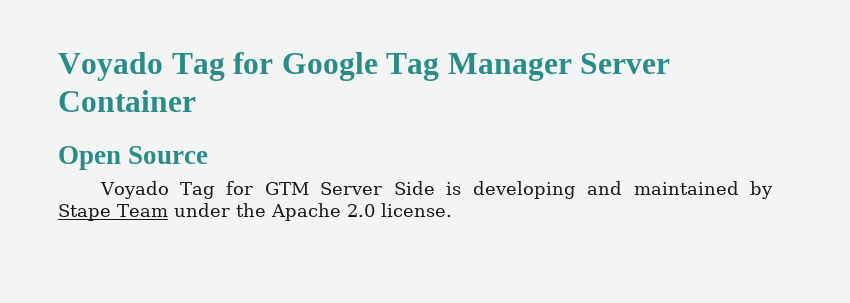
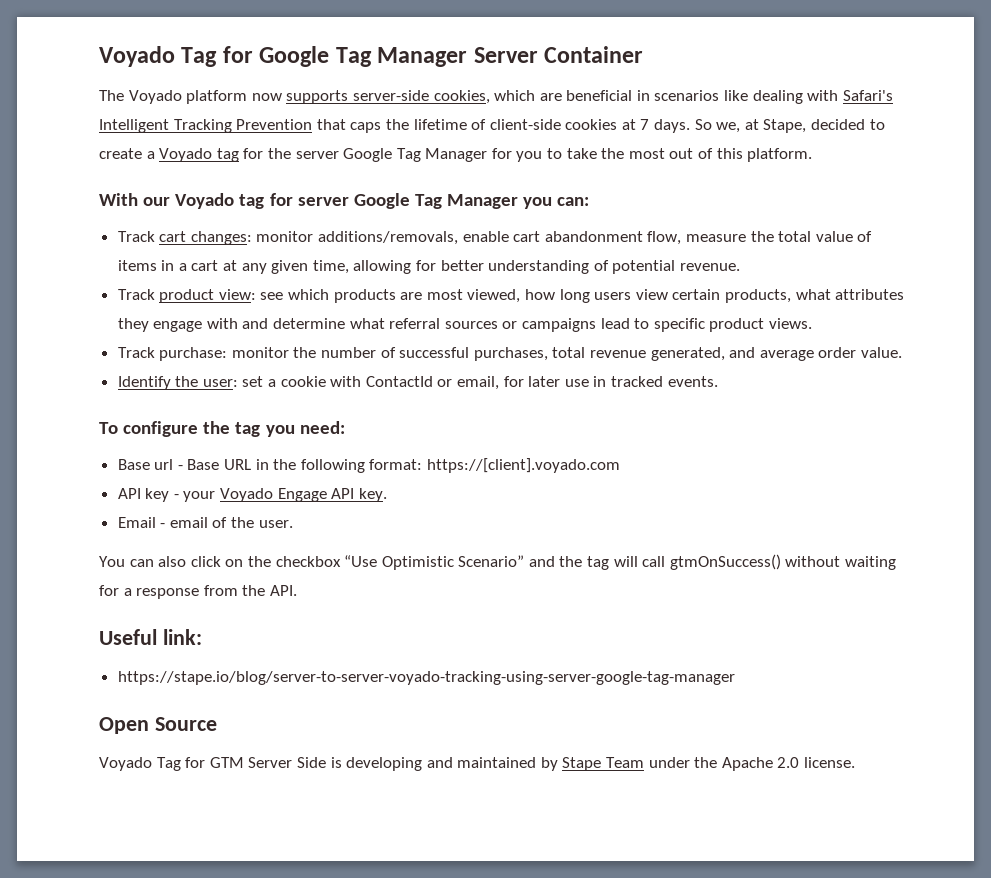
+ The Voyado platform now supports server-side cookies, which are beneficial in scenarios like dealing with Safari's Intelligent Tracking Prevention that caps the lifetime of client-side cookies at 7 days. So we, at Stape, decided to create a Voyado tag for the server Google Tag Manager for you to take the most out of this platform.
+ With our Voyado tag for server Google Tag Manager you can:
+ Track cart changes: monitor additions/removals, enable cart abandonment flow, measure the total value of items in a cart at any given time, allowing for better understanding of potential revenue.
+ Track product view: see which products are most viewed, how long users view certain products, what attributes they engage with and determine what referral sources or campaigns lead to specific product views.
+ Track purchase: monitor the number of successful purchases, total revenue generated, and average order value.
+ Identify the user: set a cookie with ContactId or email, for later use in tracked events.
+ To configure the tag you need:
+ Base url - Base URL in the following format: https://[client].voyado.com
+ API key - your Voyado Engage API key.
+ Email - email of the user.
+ You can also click on the checkbox “Use Optimistic Scenario” and the tag will call gtmOnSuccess() without waiting for a response from the API.
+ Useful link:
+ https://stape.io/blog/server-to-server-voyado-tracking-using-server-google-tag-manager

